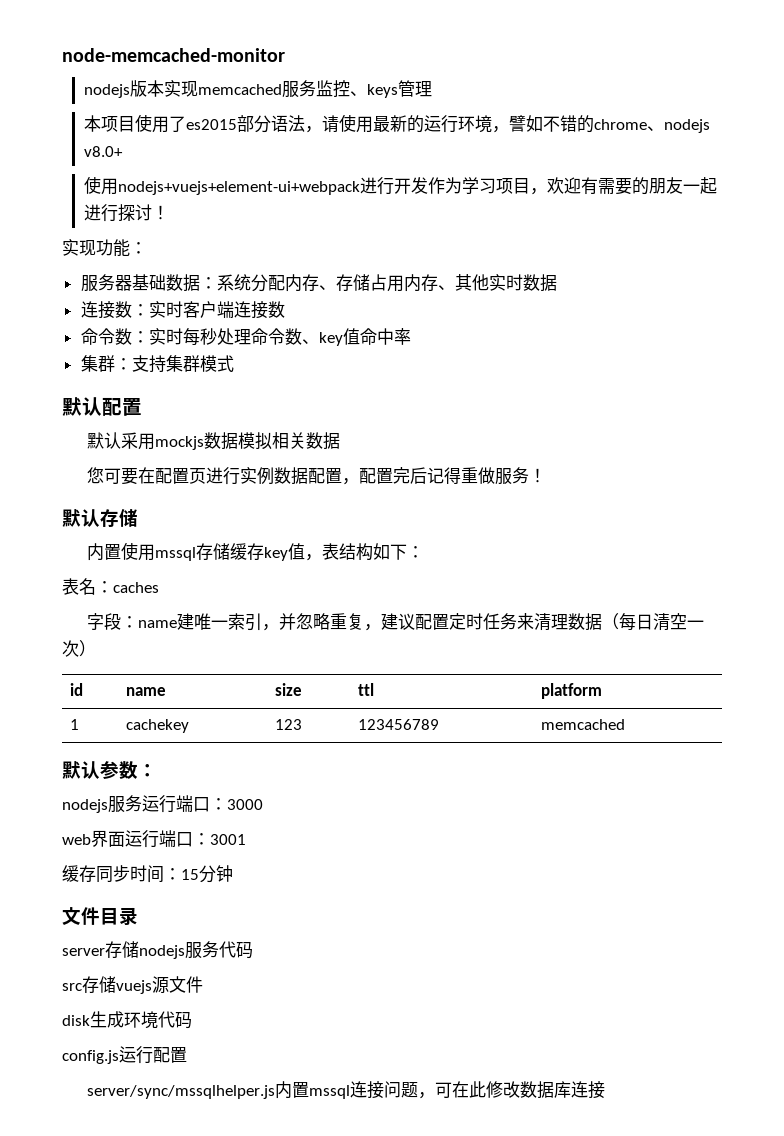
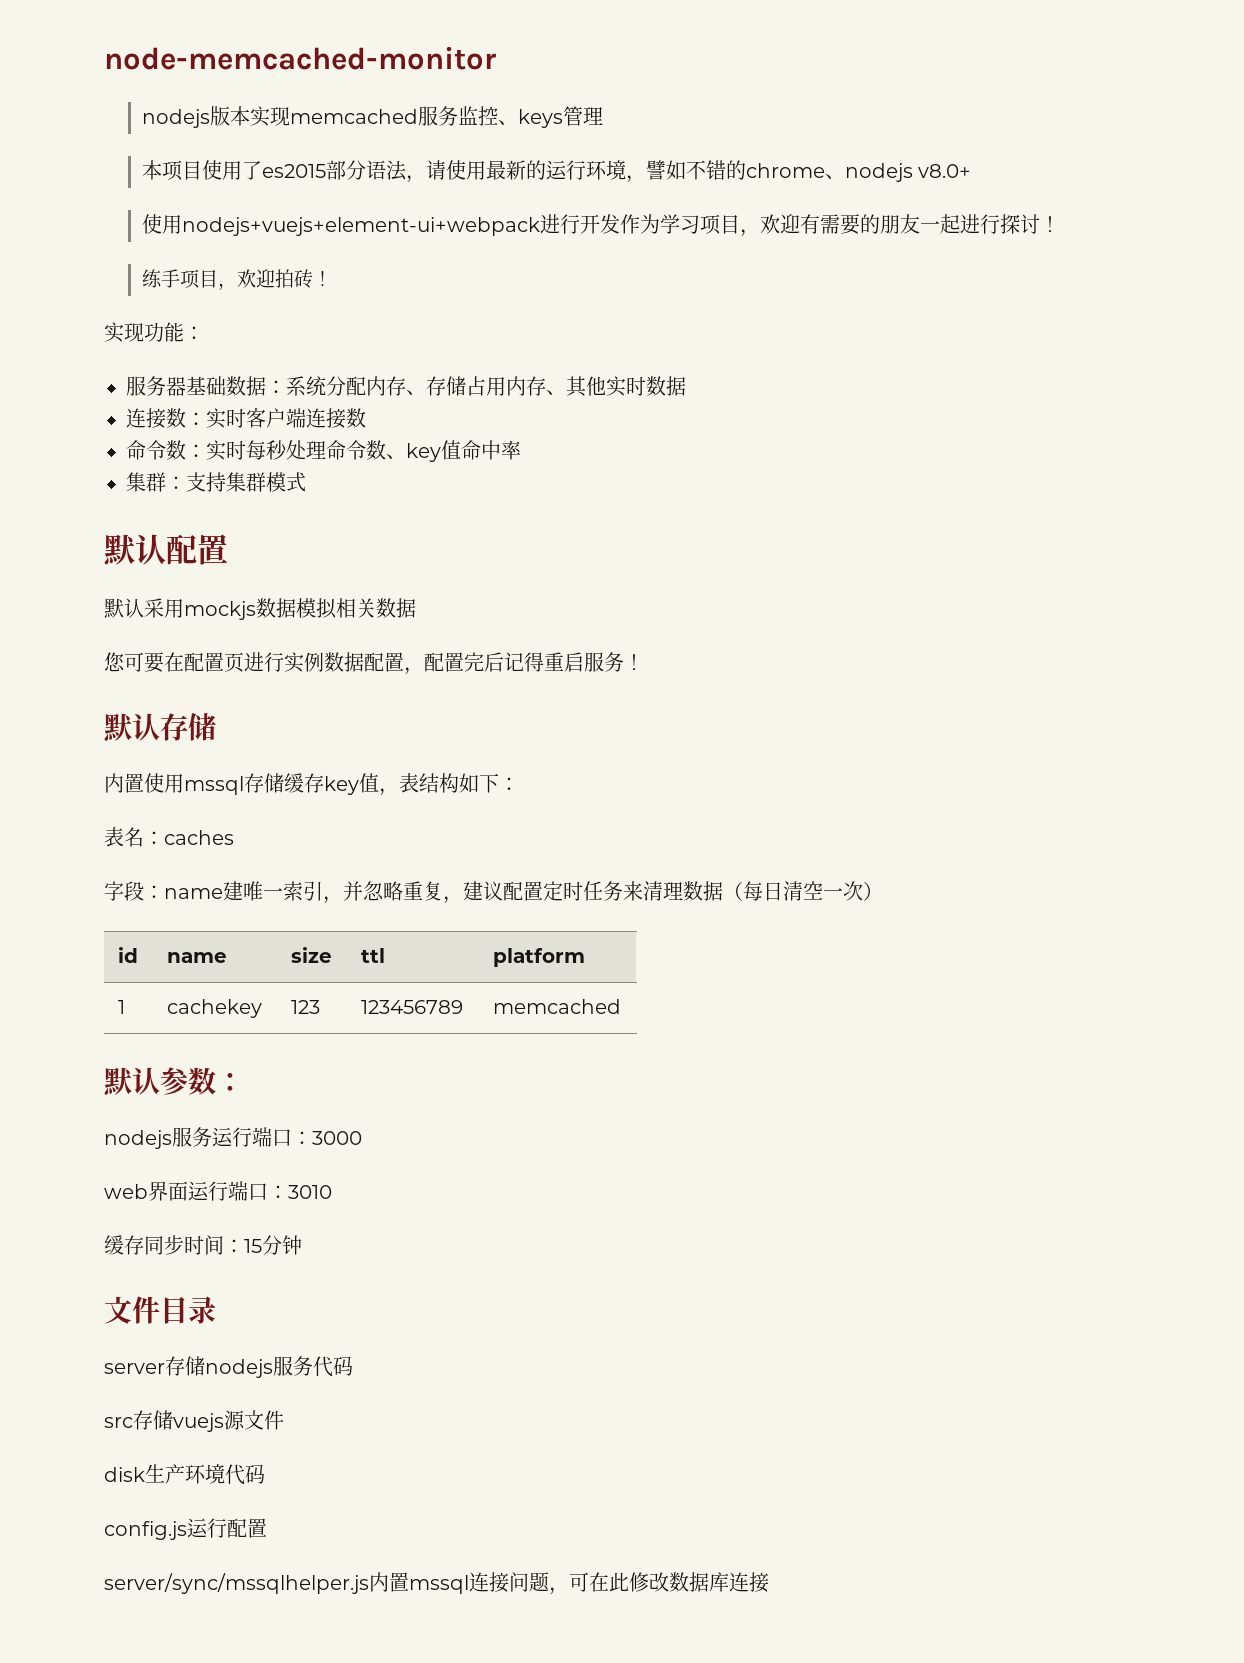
+ 练手项目，欢迎拍砖！
- 您可要在配置页进行实例数据配置，配置完后记得重做服务！
+ 您可要在配置页进行实例数据配置，配置完后记得重启服务！
- web界面运行端口：3001
+ web界面运行端口：3010
- disk生成环境代码
+ disk生产环境代码

